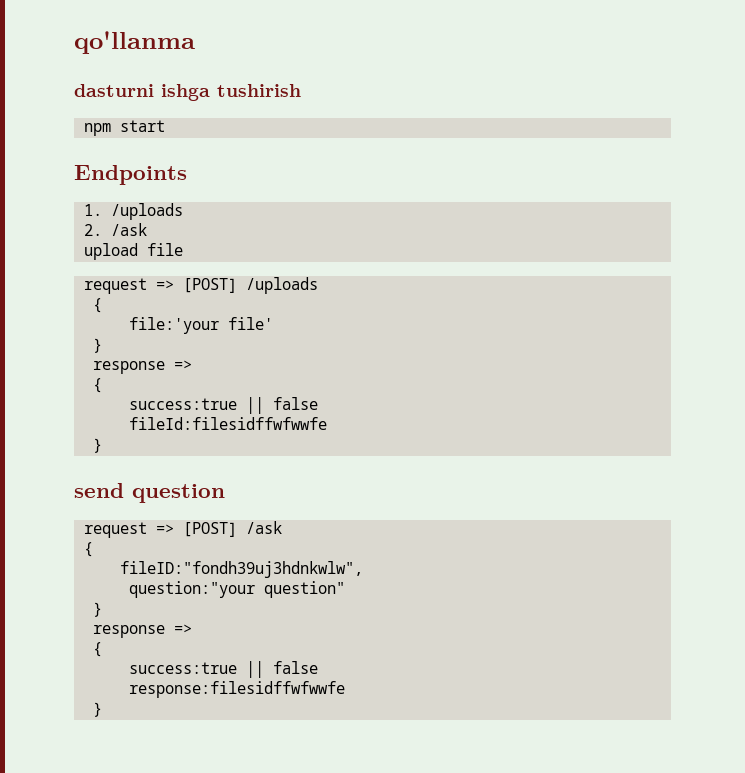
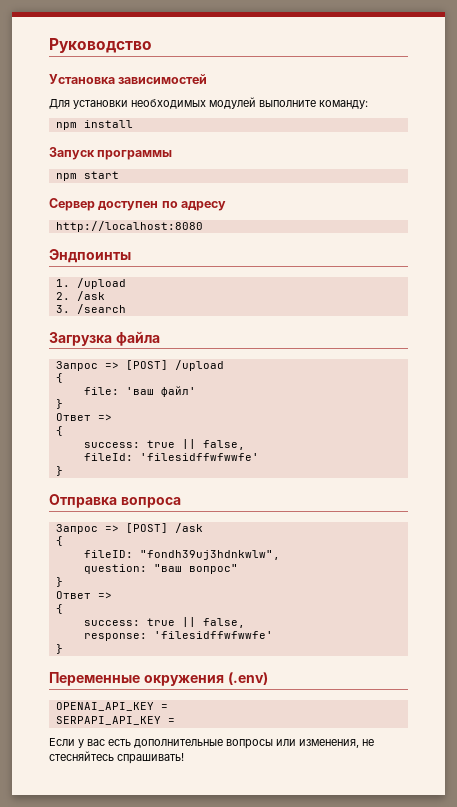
- qo'llanma
- dasturni ishga tushirish
+ Руководство
+ Установка зависимостей
+ Для установки необходимых модулей выполните команду:
+ npm install
+ Запуск программы
  npm start
- Endpoints
+ Сервер доступен по адресу
+ http://localhost:8080
+ Эндпоинты
- 1. /uploads
+ 1. /upload
- upload file
- request => [POST] /uploads
+ 3. /search
+ Загрузка файла
+ Запрос => [POST] /upload
  {
- file:'your file'
+ file: 'ваш файл'
  }
- response =>
+ Ответ =>
  {
- success:true || false
- fileId:filesidffwfwwfe
+ success: true || false,
+ fileId: 'filesidffwfwwfe'
  }
- send question
- request => [POST] /ask
+ Отправка вопроса
+ Запрос => [POST] /ask
- fileID:"fondh39uj3hdnkwlw",
- question:"your question"
+ fileID: "fondh39uj3hdnkwlw",
+ question: "ваш вопрос"
  }
- response =>
+ Ответ =>
  {
- success:true || false
- response:filesidffwfwwfe
+ success: true || false,
+ response: 'filesidffwfwwfe'
  }
+ Переменные окружения (.env)
+ OPENAI_API_KEY =
+ SERPAPI_API_KEY =
+ Если у вас есть дополнительные вопросы или изменения, не стесняйтесь спрашивать!

